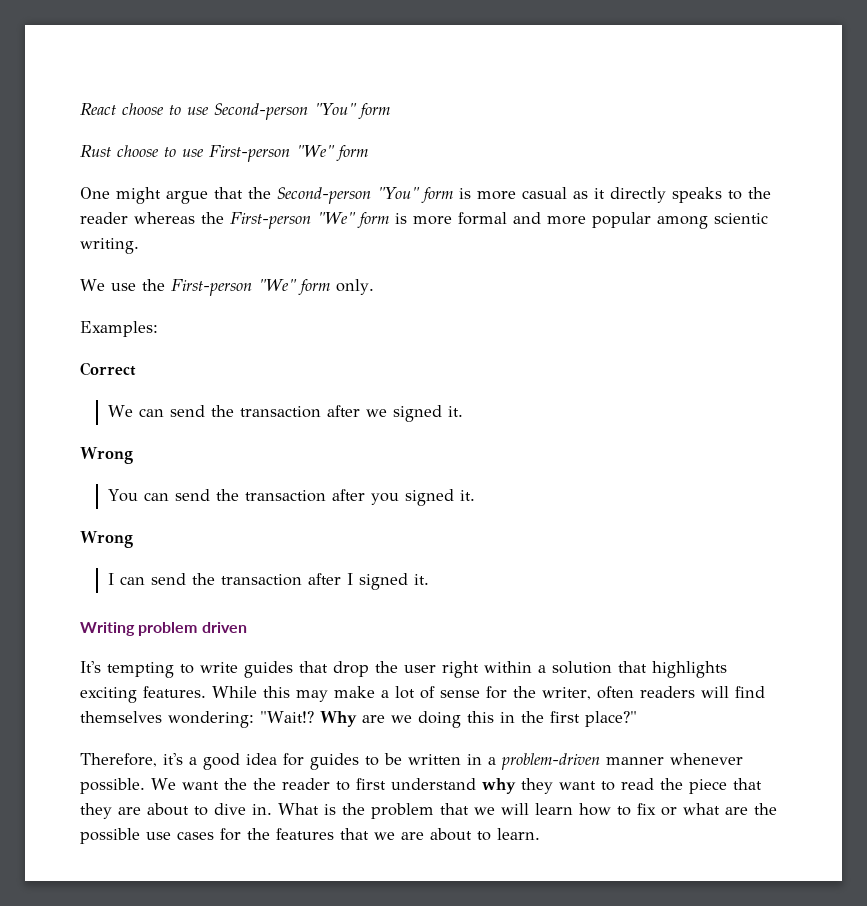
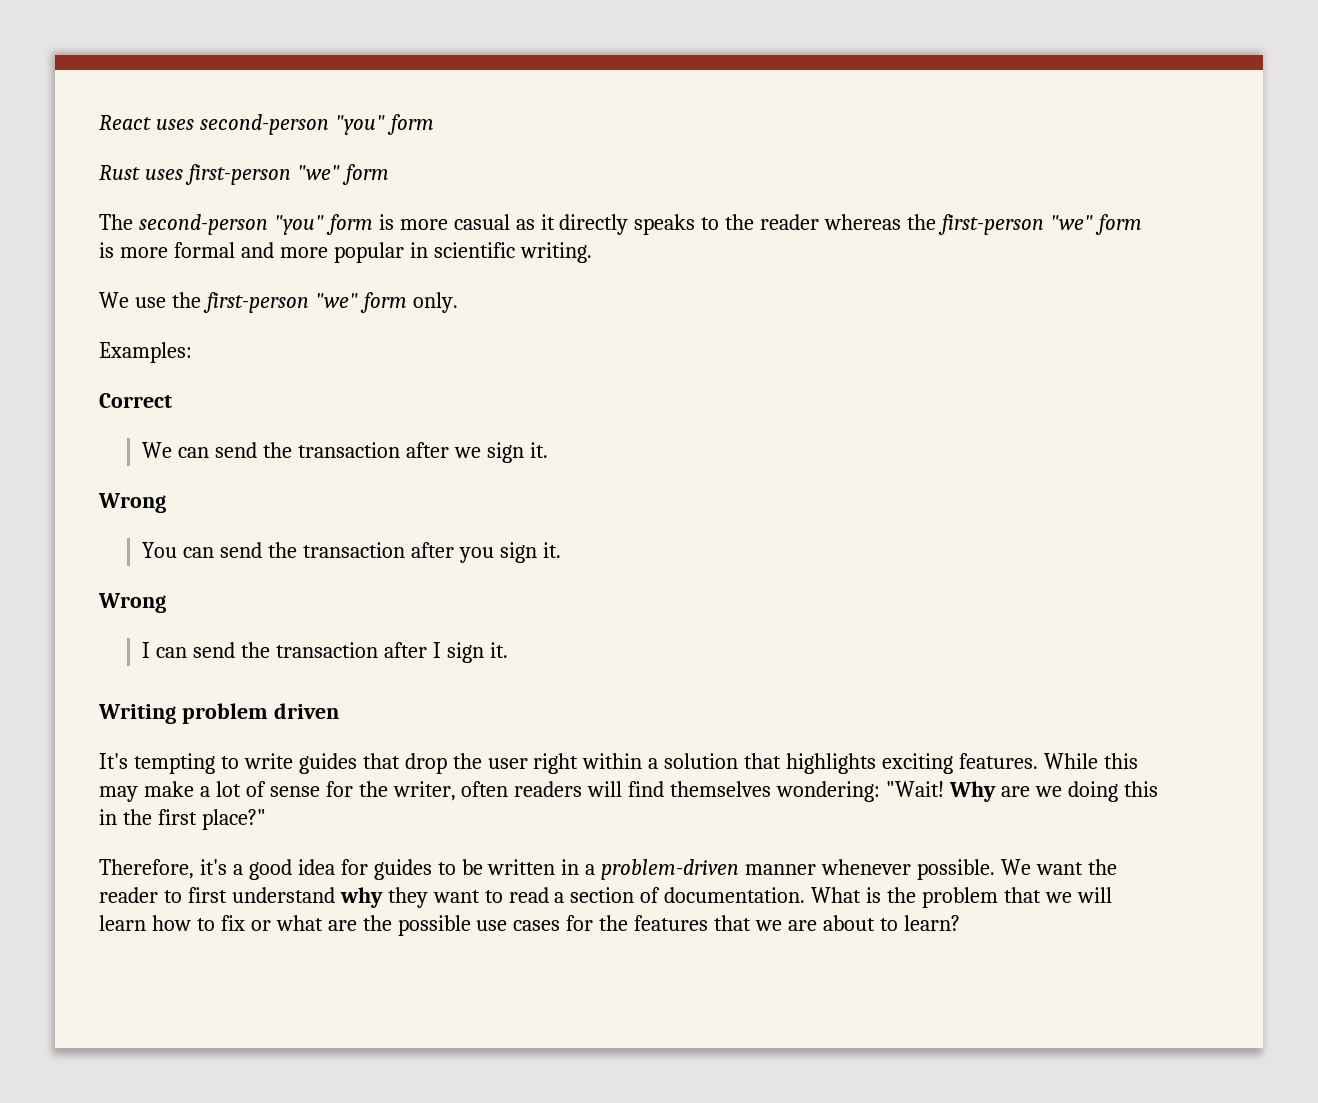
- React choose to use Second-person "You" form
- Rust choose to use First-person "We" form
- One might argue that the Second-person "You" form is more casual as it directly speaks to the reader whereas the First-person "We" form is more formal and more popular among scientic writing.
+ React uses second-person "you" form
+ Rust uses first-person "we" form
+ The second-person "you" form is more casual as it directly speaks to the reader whereas the first-person "we" form is more formal and more popular in scientific writing.
- We use the First-person "We" form only.
+ We use the first-person "we" form only.
- We can send the transaction after we signed it.
+ We can send the transaction after we sign it.
- You can send the transaction after you signed it.
+ You can send the transaction after you sign it.
- I can send the transaction after I signed it.
+ I can send the transaction after I sign it.
- While this may make a lot of sense for the writer, often readers will find themselves wondering: "Wait!?
+ While this may make a lot of sense for the writer, often readers will find themselves wondering: "Wait!
- We want the the reader to first understand why they want to read the piece that they are about to dive in.
+ We want the reader to first understand why they want to read a section of documentation.
- What is the problem that we will learn how to fix or what are the possible use cases for the features that we are about to learn.
+ What is the problem that we will learn how to fix or what are the possible use cases for the features that we are about to learn?

